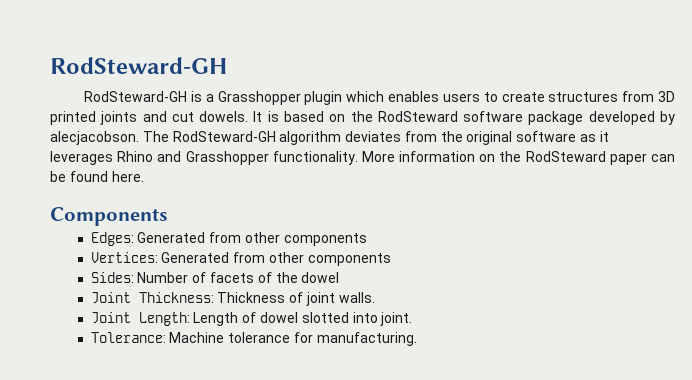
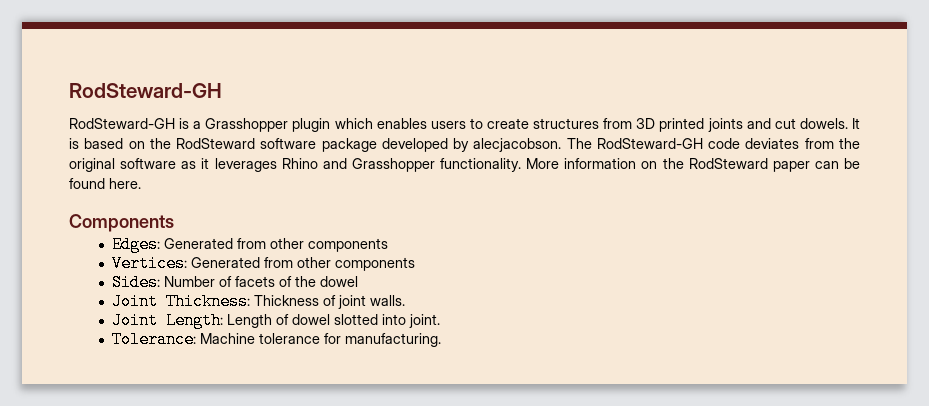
- The RodSteward-GH algorithm deviates from the original software as it leverages Rhino and Grasshopper functionality.
+ The RodSteward-GH code deviates from the original software as it leverages Rhino and Grasshopper functionality.

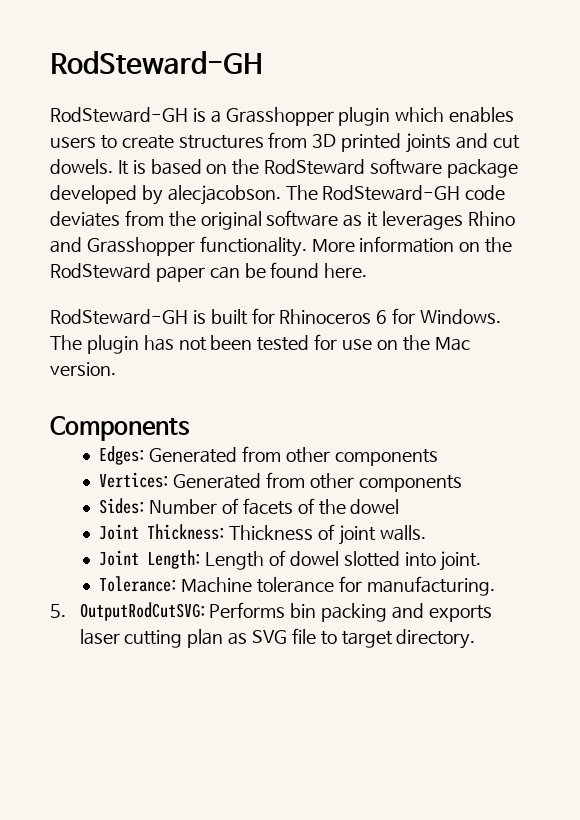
+ RodSteward-GH is built for Rhinoceros 6 for Windows. The plugin has not been tested for use on the Mac version.
+ 5. OutputRodCutSVG: Performs bin packing and exports laser cutting plan as SVG file to target directory.

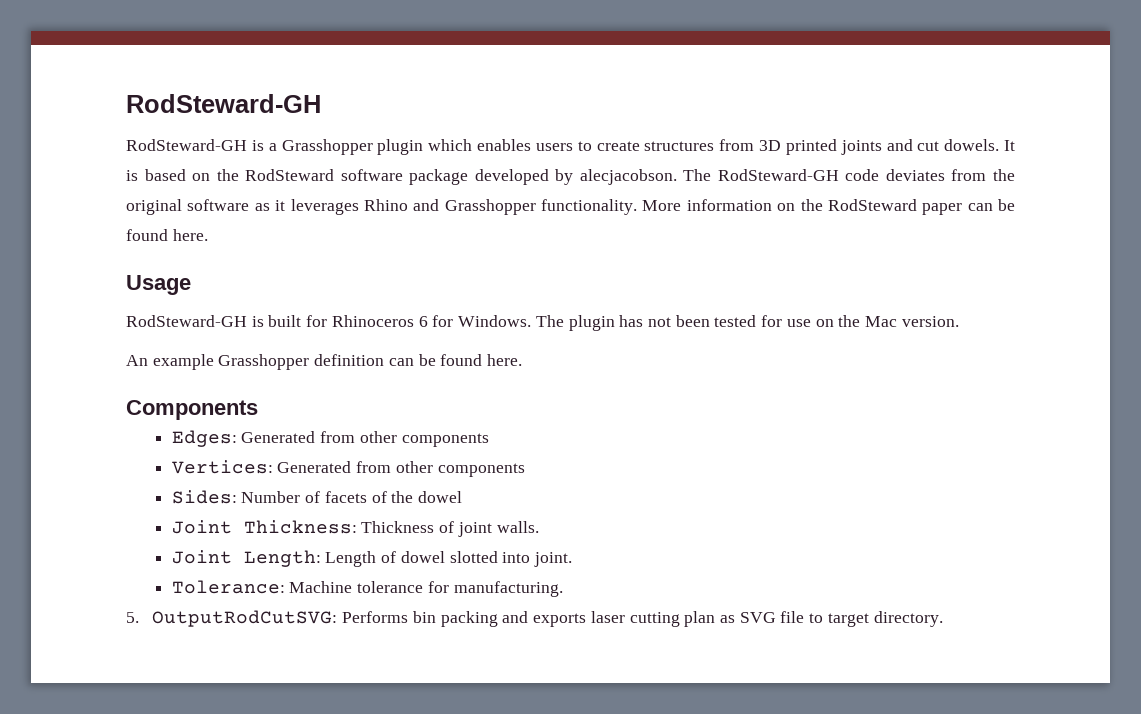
+ Usage
+ An example Grasshopper definition can be found here.

